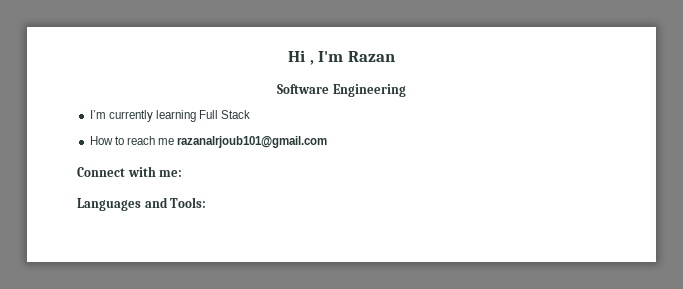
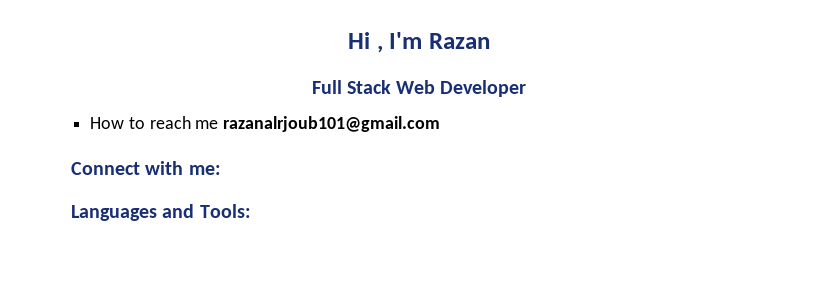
- Software Engineering
- I’m currently learning Full Stack
+ Full Stack Web Developer

